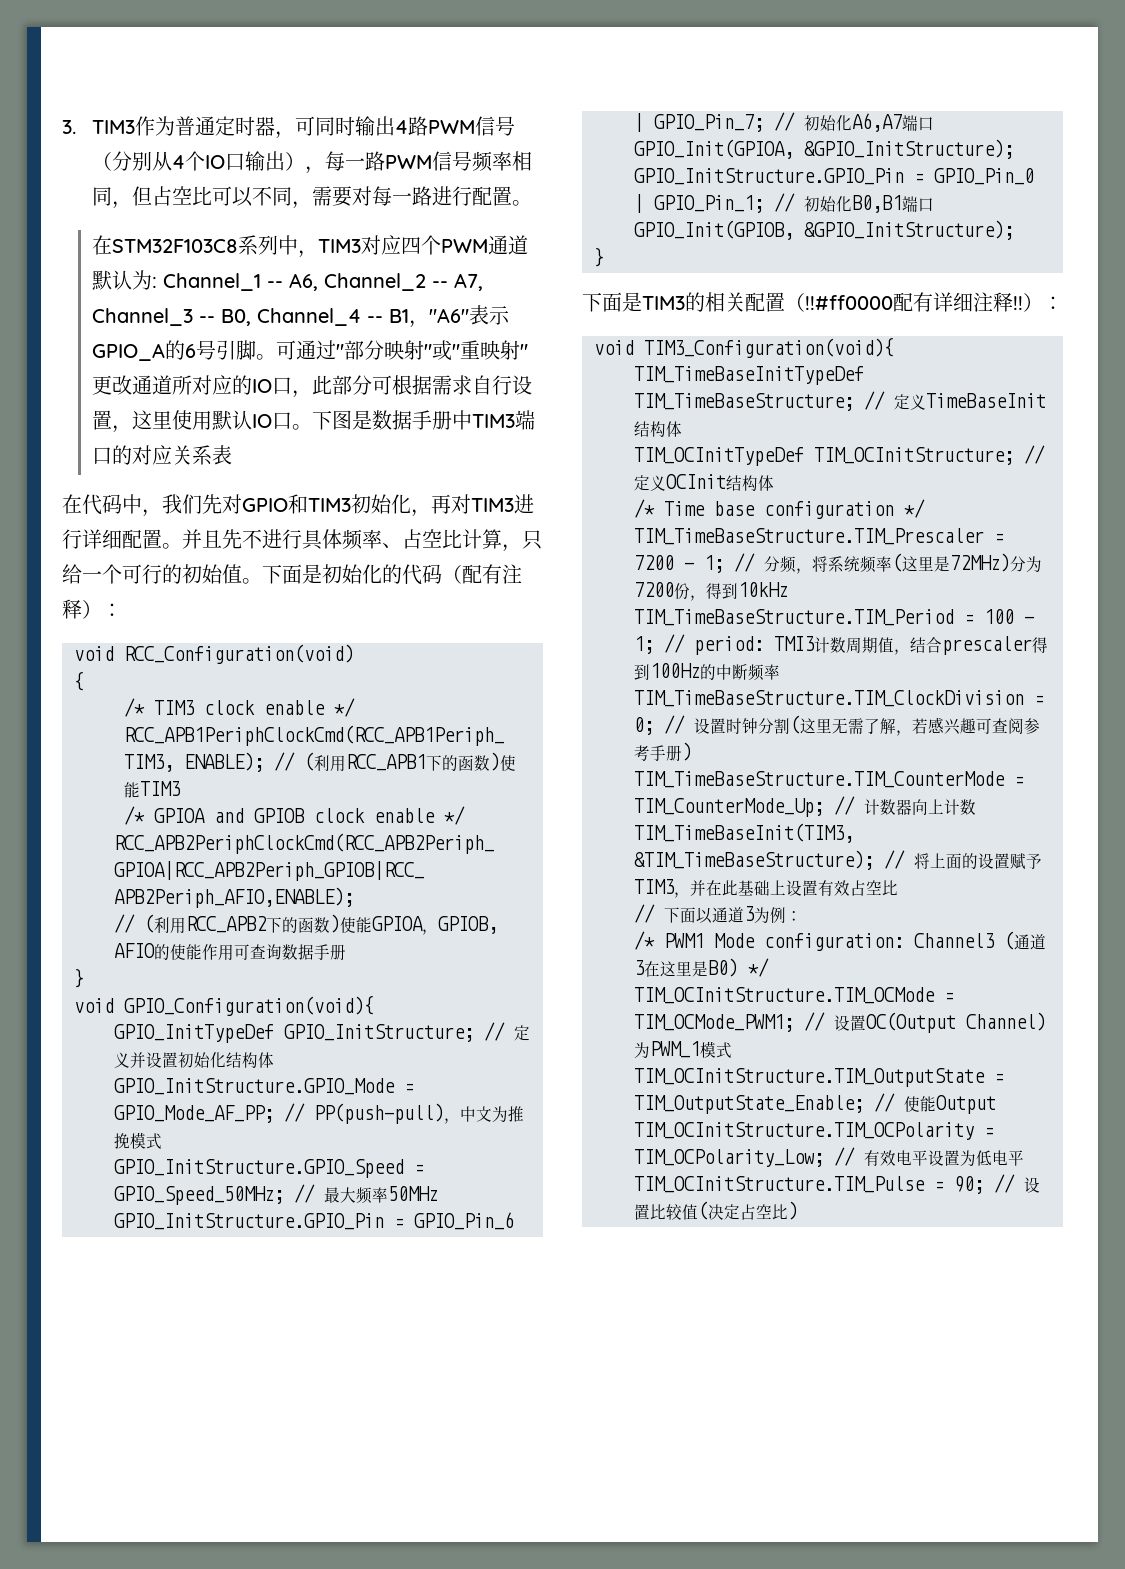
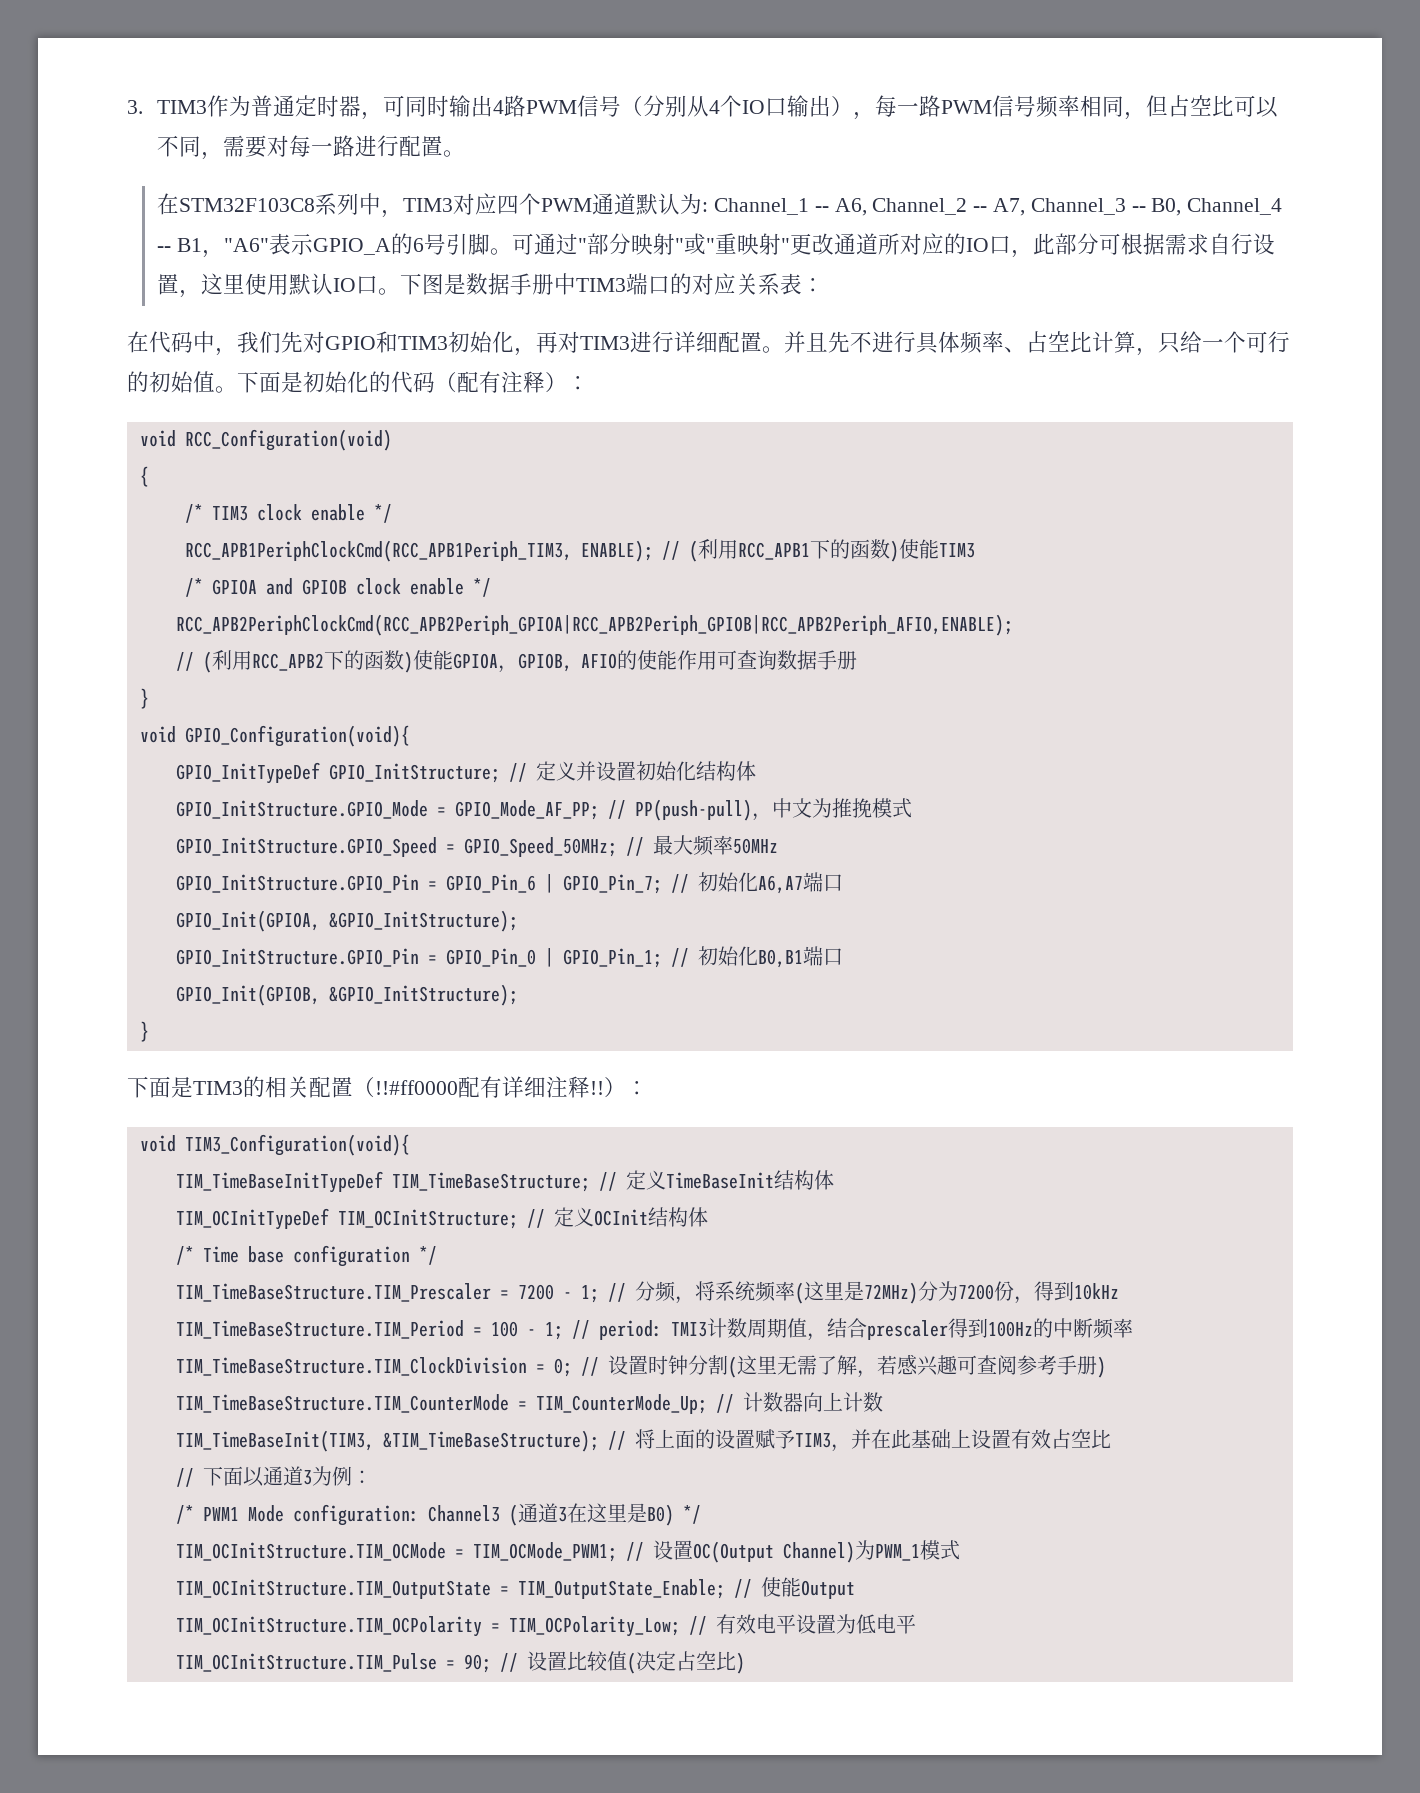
- 下图是数据手册中TIM3端口的对应关系表
+ 下图是数据手册中TIM3端口的对应关系表：

